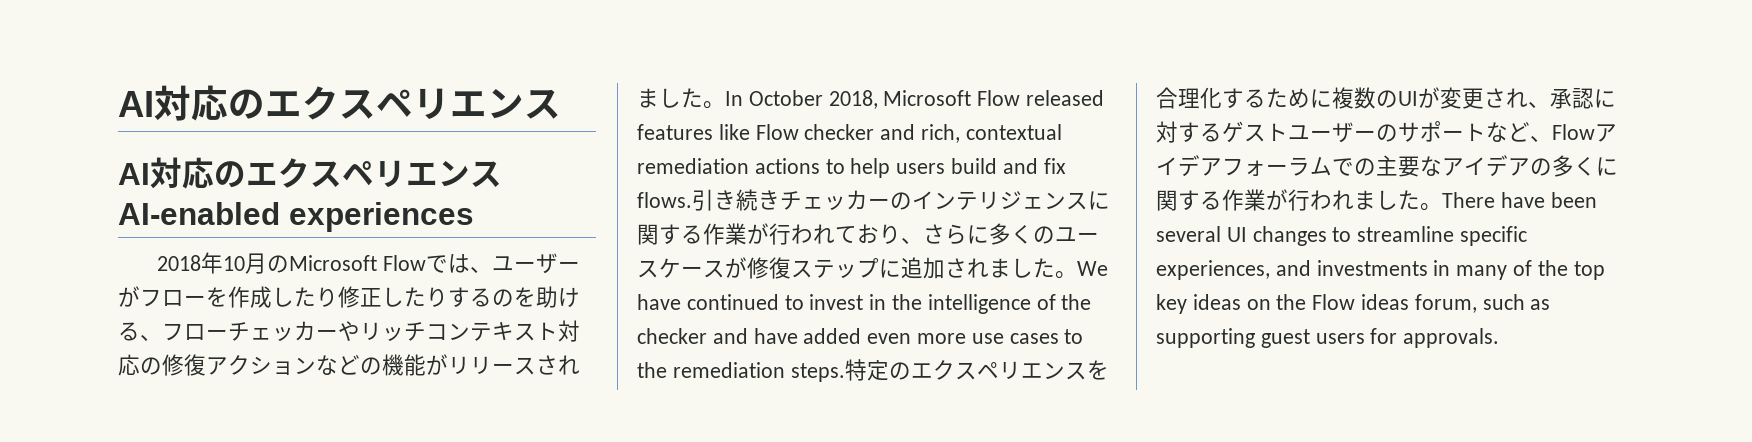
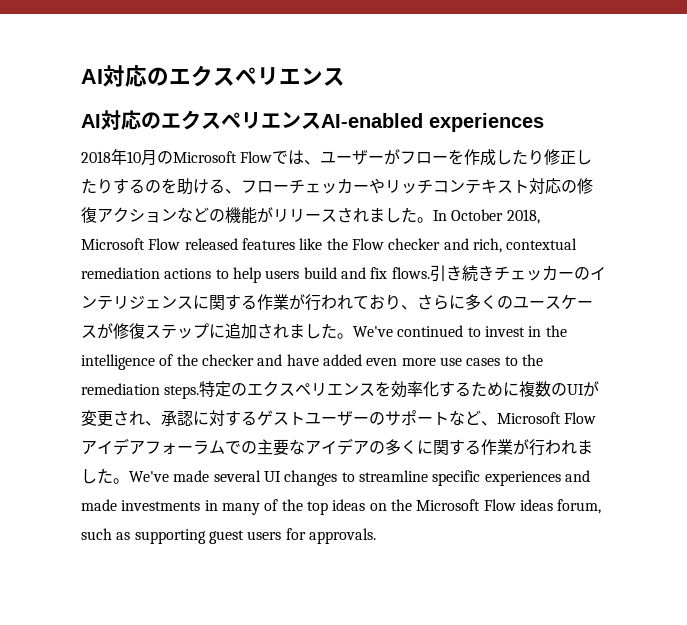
- In October 2018, Microsoft Flow released features like Flow checker and rich, contextual remediation actions to help users build and fix flows.
+ In October 2018, Microsoft Flow released features like the Flow checker and rich, contextual remediation actions to help users build and fix flows.
- We have continued to invest in the intelligence of the checker and have added even more use cases to the remediation steps.
+ We've continued to invest in the intelligence of the checker and have added even more use cases to the remediation steps.
- 特定のエクスペリエンスを合理化するために複数のUIが変更され、承認に対するゲストユーザーのサポートなど、Flowアイデアフォーラムでの主要なアイデアの多くに関する作業が行われました。
+ 特定のエクスペリエンスを効率化するために複数のUIが変更され、承認に対するゲストユーザーのサポートなど、Microsoft Flowアイデアフォーラムでの主要なアイデアの多くに関する作業が行われました。
- There have been several UI changes to streamline specific experiences, and investments in many of the top key ideas on the Flow ideas forum, such as supporting guest users for approvals.
+ We've made several UI changes to streamline specific experiences and made investments in many of the top ideas on the Microsoft Flow ideas forum, such as supporting guest users for approvals.

